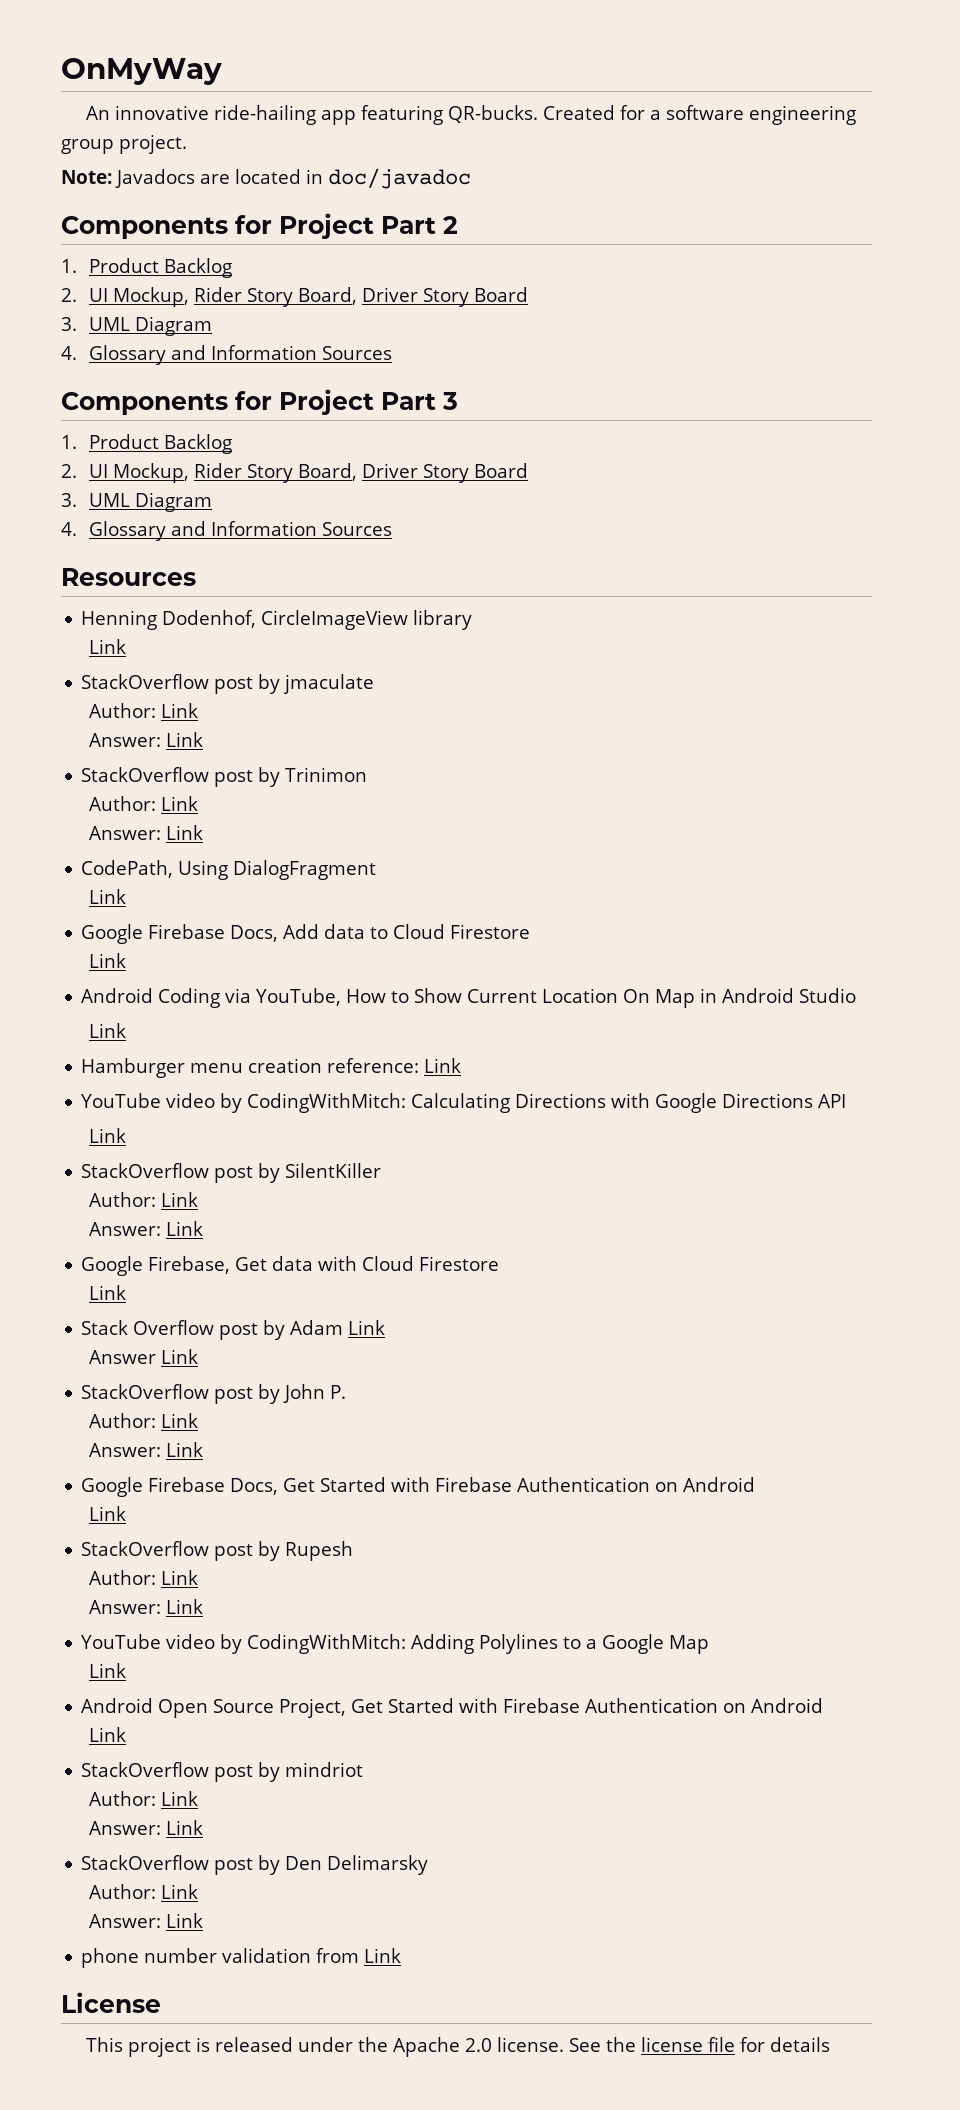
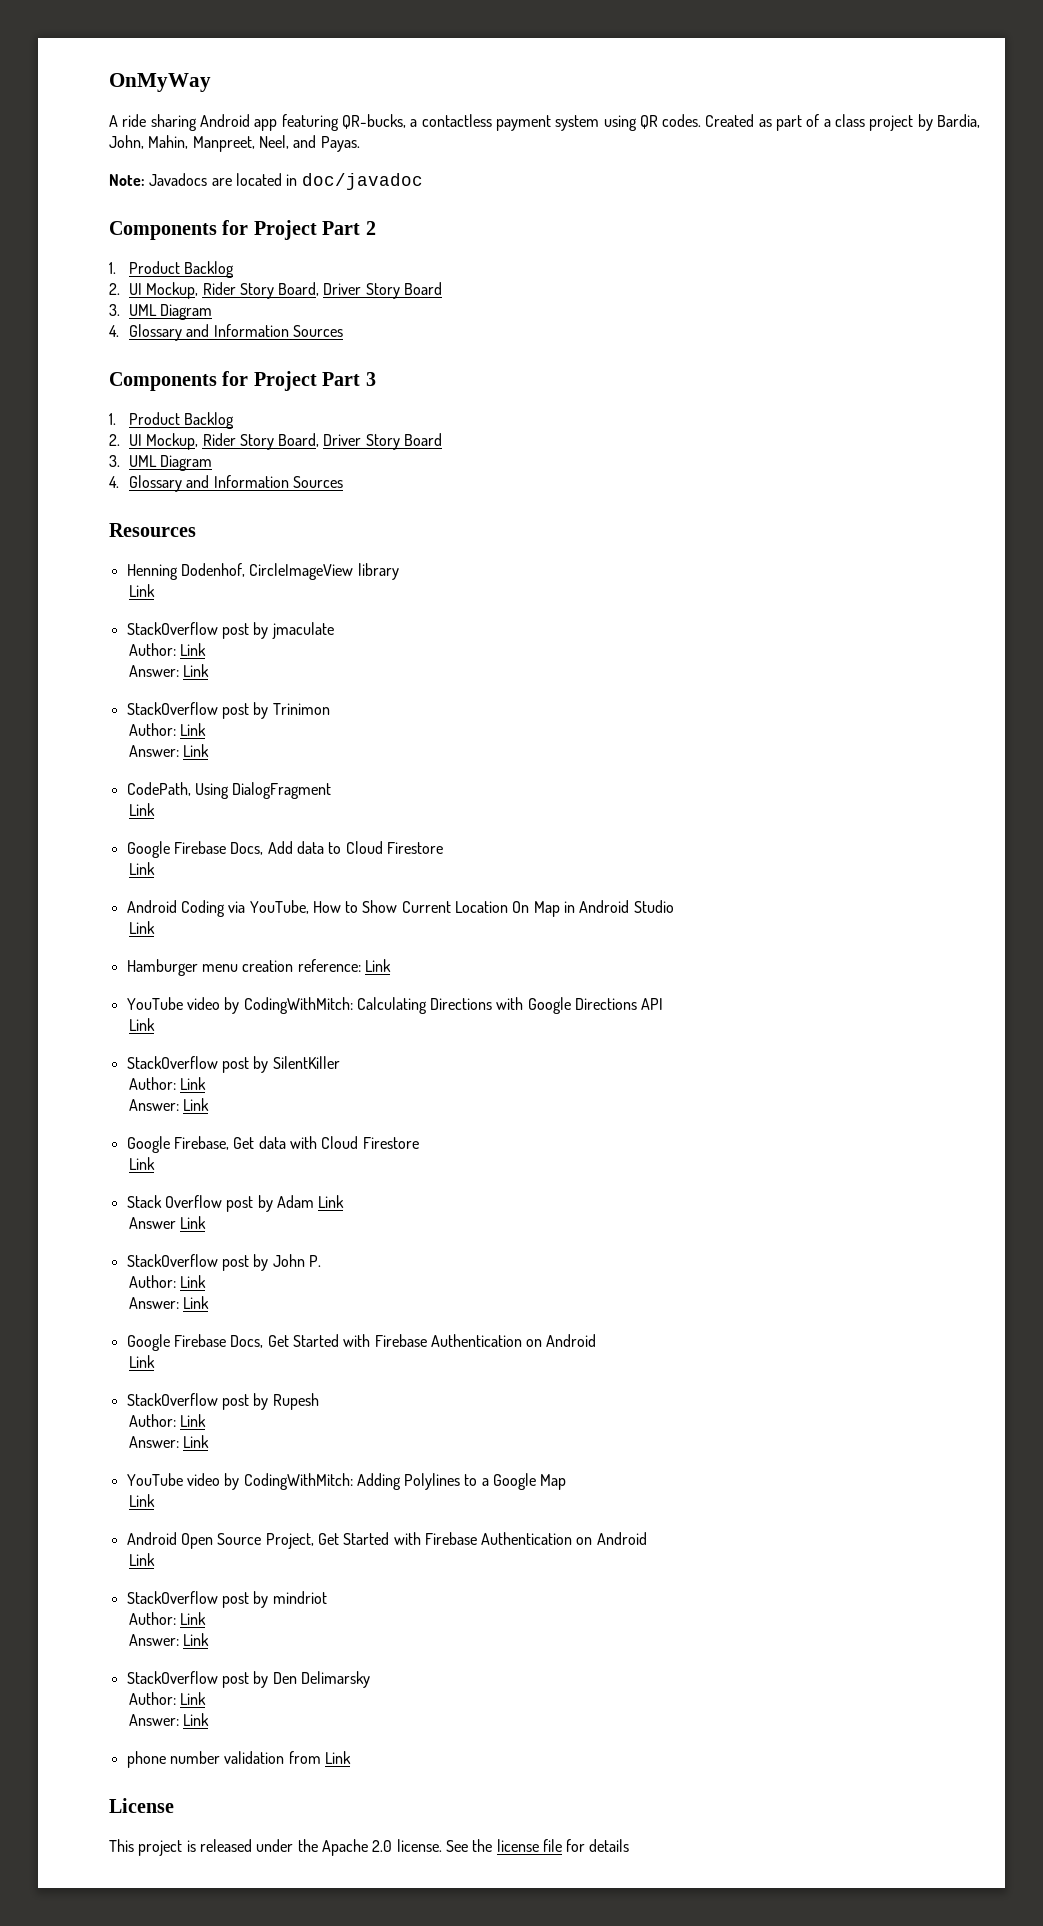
- An innovative ride-hailing app featuring QR-bucks. Created for a software engineering group project.
+ A ride sharing Android app featuring QR-bucks, a contactless payment system using QR codes. Created as part of a class project by Bardia, John, Mahin, Manpreet, Neel, and Payas.

